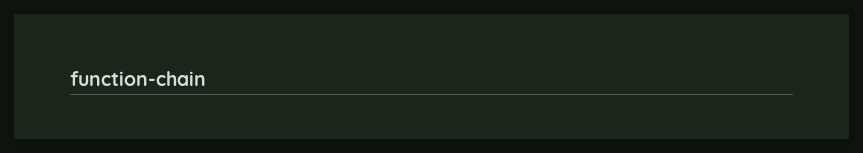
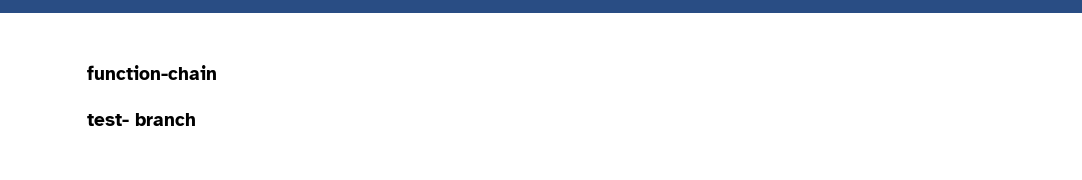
+ test- branch

